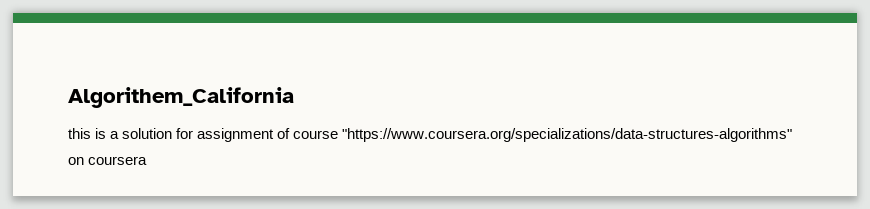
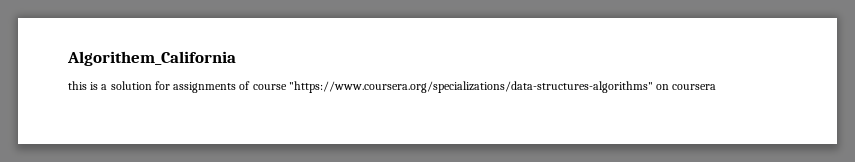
- this is a solution for assignment of course "https://www.coursera.org/specializations/data-structures-algorithms" on coursera
+ this is a solution for assignments of course "https://www.coursera.org/specializations/data-structures-algorithms" on coursera

